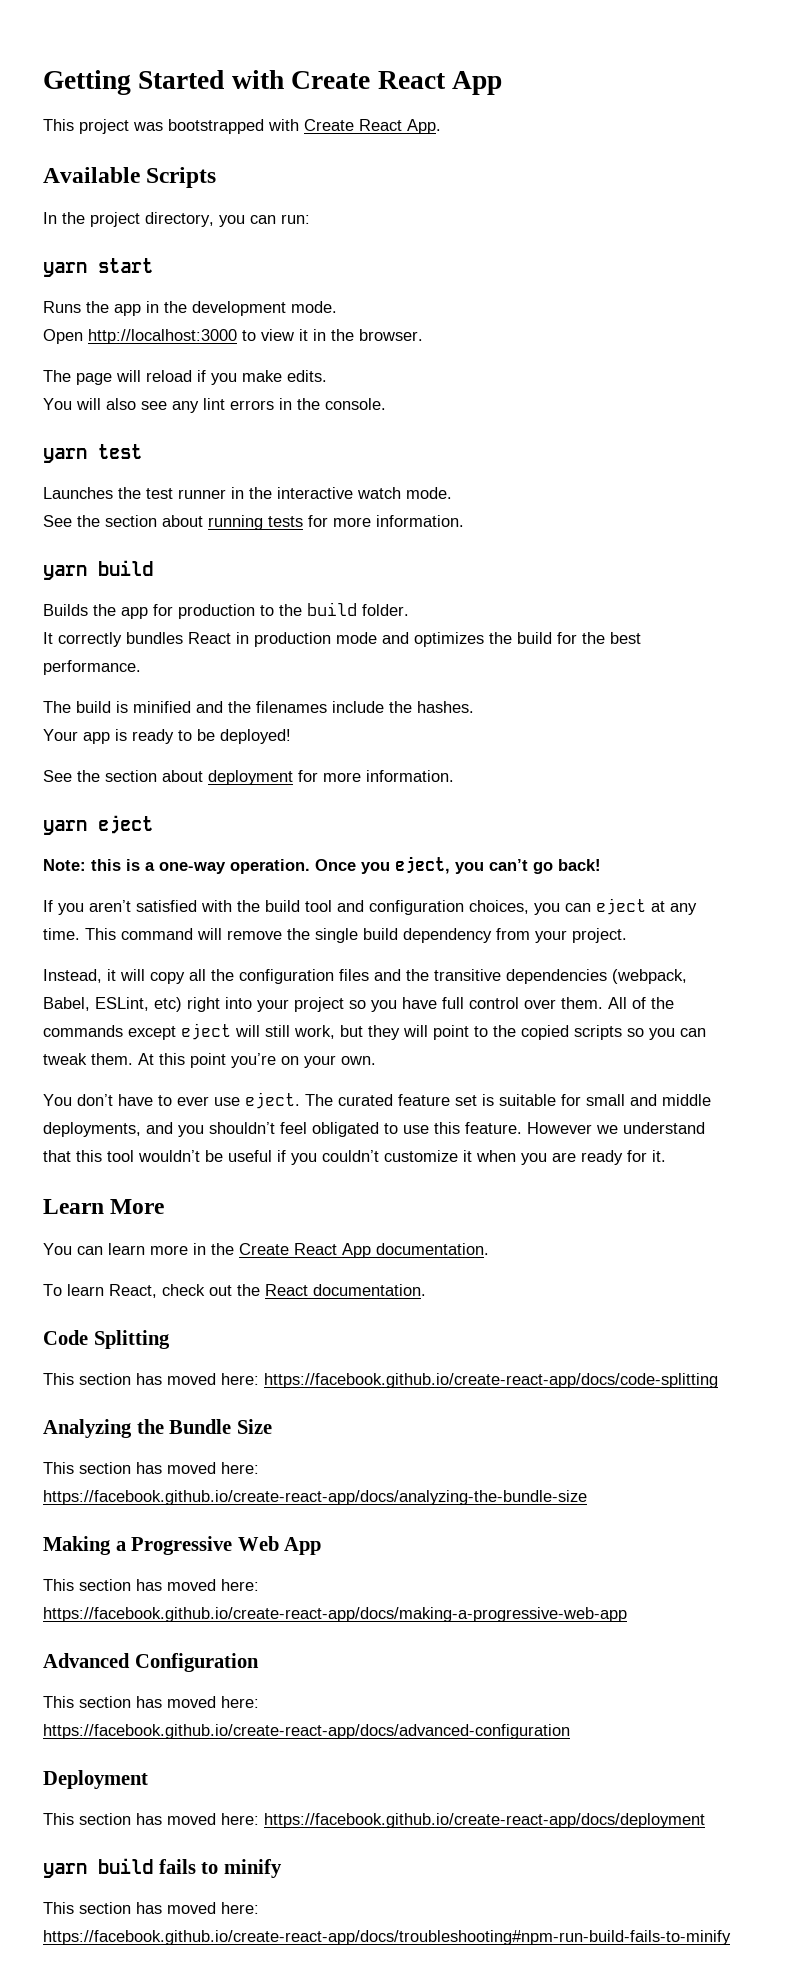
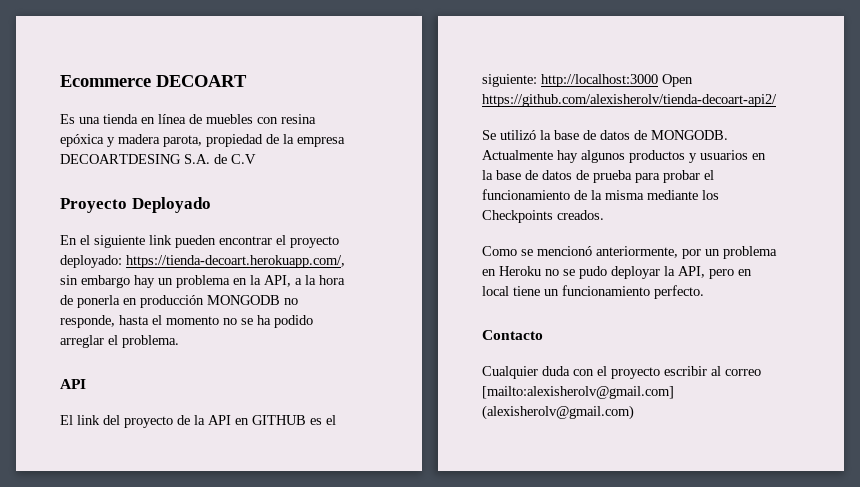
- Getting Started with Create React App
- This project was bootstrapped with Create React App.
- Available Scripts
- In the project directory, you can run:
- yarn start
- Runs the app in the development mode.
- Open http://localhost:3000 to view it in the browser.
- The page will reload if you make edits.
- You will also see any lint errors in the console.
- yarn test
- Launches the test runner in the interactive watch mode.
- See the section about running tests for more information.
- yarn build
- Builds the app for production to the build folder.
- It correctly bundles React in production mode and optimizes the build for the best performance.
- The build is minified and the filenames include the hashes.
- Your app is ready to be deployed!
- See the section about deployment for more information.
- yarn eject
- Note: this is a one-way operation. Once you eject, you can’t go back!
- If you aren’t satisfied with the build tool and configuration choices, you can eject at any time. This command will remove the single build dependency from your project.
- Instead, it will copy all the configuration files and the transitive dependencies (webpack, Babel, ESLint, etc) right into your project so you have full control over them. All of the commands except eject will still work, but they will point to the copied scripts so you can tweak them. At this point you’re on your own.
- You don’t have to ever use eject. The curated feature set is suitable for small and middle deployments, and you shouldn’t feel obligated to use this feature. However we understand that this tool wouldn’t be useful if you couldn’t customize it when you are ready for it.
- Learn More
- You can learn more in the Create React App documentation.
- To learn React, check out the React documentation.
- Code Splitting
- This section has moved here: https://facebook.github.io/create-react-app/docs/code-splitting
- Analyzing the Bundle Size
- This section has moved here: https://facebook.github.io/create-react-app/docs/analyzing-the-bundle-size
- Making a Progressive Web App
- This section has moved here: https://facebook.github.io/create-react-app/docs/making-a-progressive-web-app
- Advanced Configuration
- This section has moved here: https://facebook.github.io/create-react-app/docs/advanced-configuration
- Deployment
- This section has moved here: https://facebook.github.io/create-react-app/docs/deployment
- yarn build fails to minify
- This section has moved here: https://facebook.github.io/create-react-app/docs/troubleshooting#npm-run-build-fails-to-minify
+ Ecommerce DECOART
+ Es una tienda en línea de muebles con resina epóxica y madera parota, propiedad de la empresa DECOARTDESING S.A. de C.V
+ Proyecto Deployado
+ En el siguiente link pueden encontrar el proyecto deployado: https://tienda-decoart.herokuapp.com/, sin embargo hay un problema en la API, a la hora de ponerla en producción MONGODB no responde, hasta el momento no se ha podido arreglar el problema.
+ API
+ El link del proyecto de la API en GITHUB es el siguiente: http://localhost:3000 Open https://github.com/alexisherolv/tienda-decoart-api2/
+ Se utilizó la base de datos de MONGODB. Actualmente hay algunos productos y usuarios en la base de datos de prueba para probar el funcionamiento de la misma mediante los Checkpoints creados.
+ Como se mencionó anteriormente, por un problema en Heroku no se pudo deployar la API, pero en local tiene un funcionamiento perfecto.
+ Contacto
+ Cualquier duda con el proyecto escribir al correo [mailto:alexisherolv@gmail.com] (alexisherolv@gmail.com)

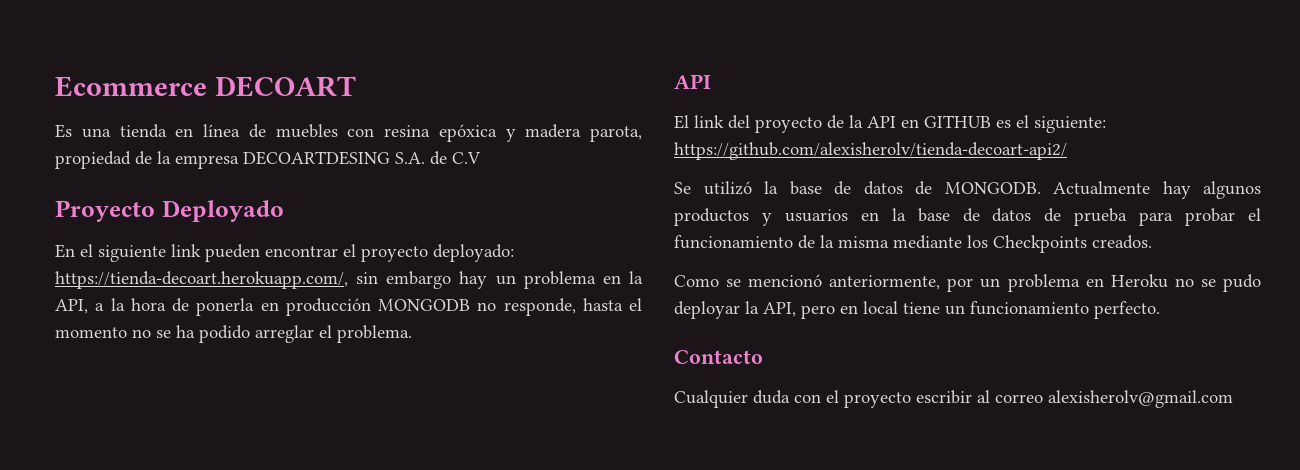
- El link del proyecto de la API en GITHUB es el siguiente: http://localhost:3000 Open https://github.com/alexisherolv/tienda-decoart-api2/
+ El link del proyecto de la API en GITHUB es el siguiente: https://github.com/alexisherolv/tienda-decoart-api2/
- Cualquier duda con el proyecto escribir al correo [mailto:alexisherolv@gmail.com] (alexisherolv@gmail.com)
+ Cualquier duda con el proyecto escribir al correo alexisherolv@gmail.com

